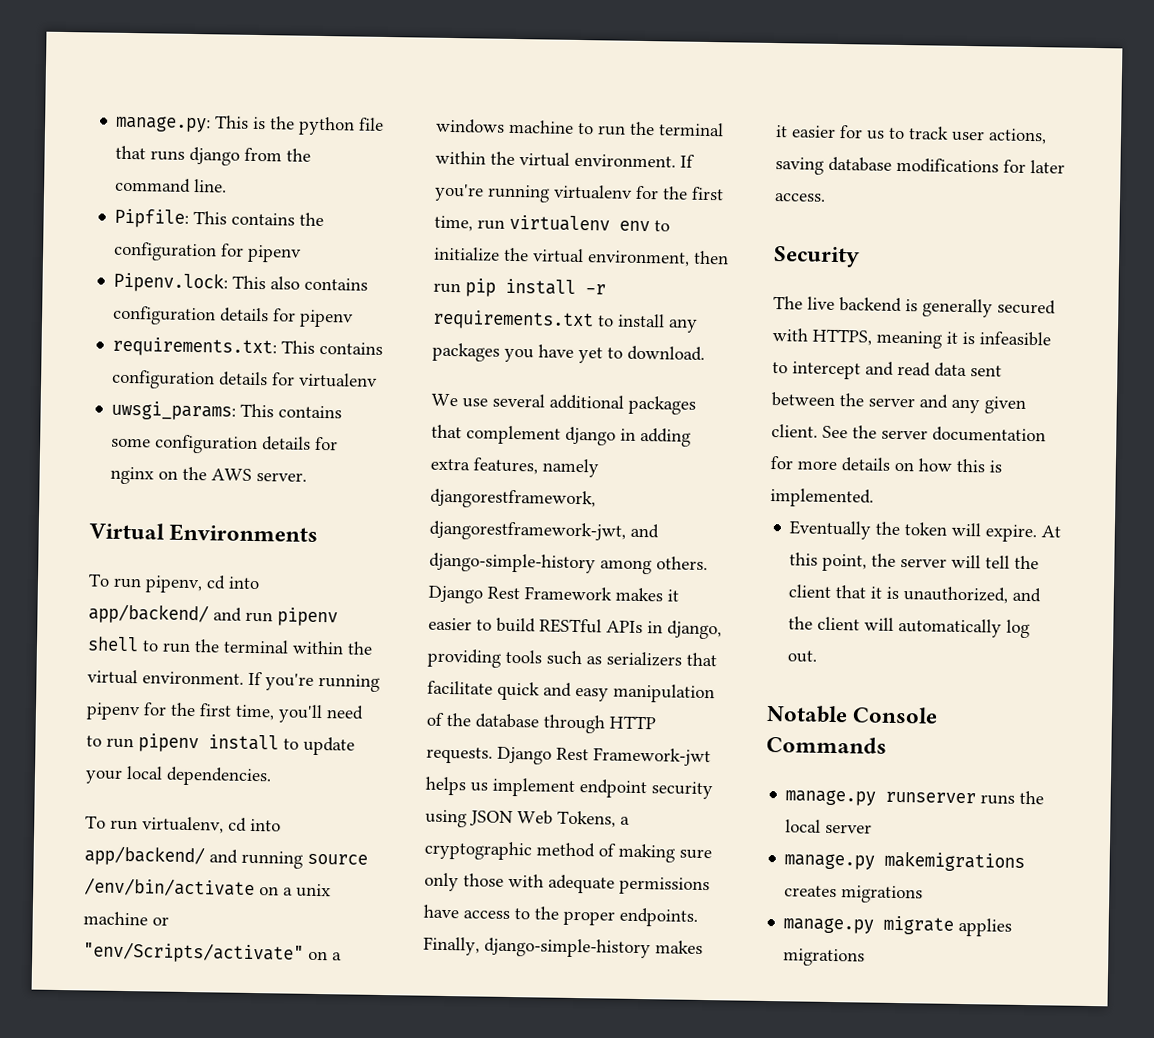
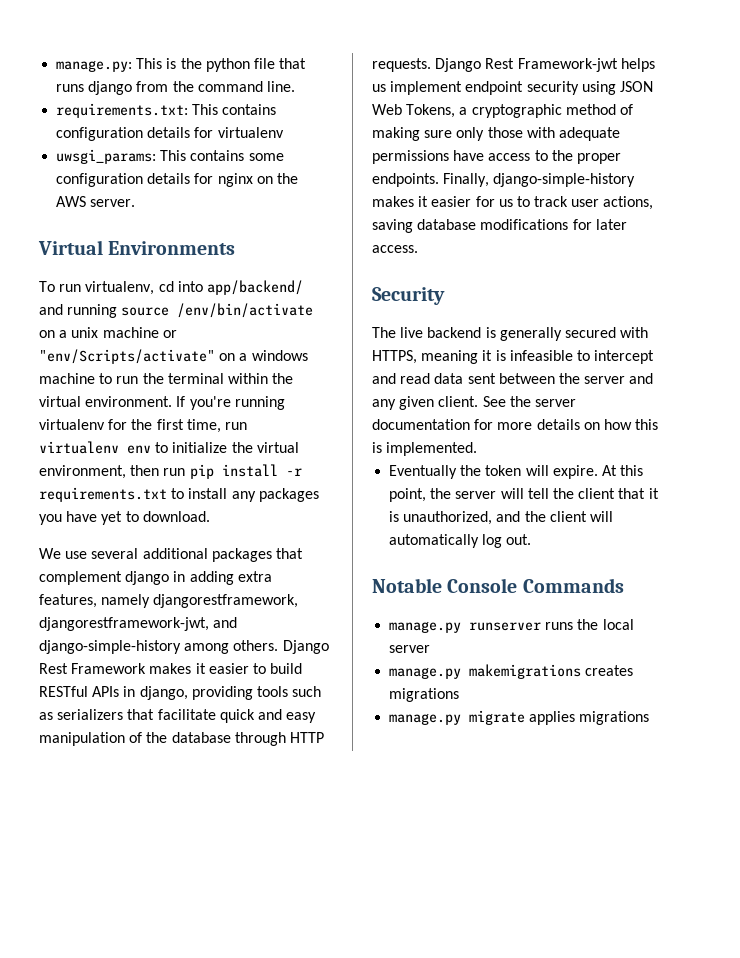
- Pipfile: This contains the configuration for pipenv
- Pipenv.lock: This also contains configuration details for pipenv
- To run pipenv, cd into app/backend/ and run pipenv shell to run the terminal within the virtual environment. If you're running pipenv for the first time, you'll need to run pipenv install to update your local dependencies.

